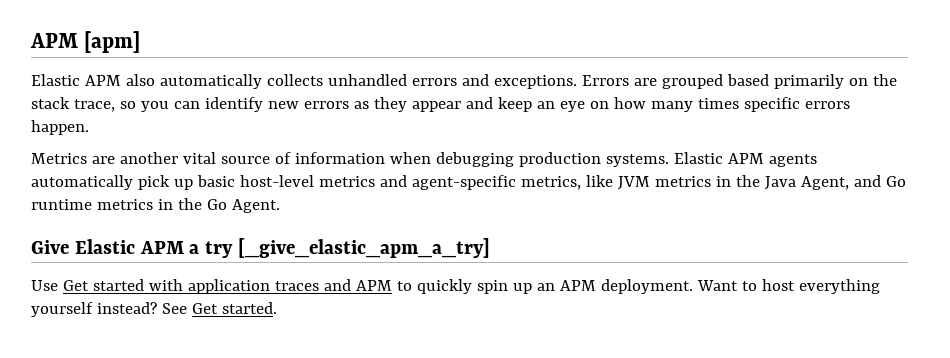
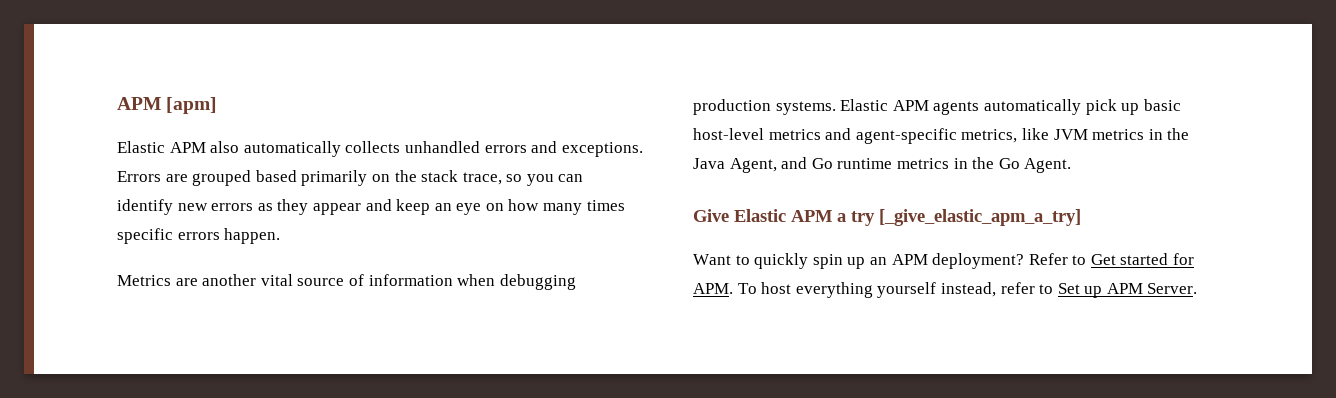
- Use Get started with application traces and APM to quickly spin up an APM deployment. Want to host everything yourself instead? See Get started.
+ Want to quickly spin up an APM deployment? Refer to Get started for APM. To host everything yourself instead, refer to Set up APM Server.

